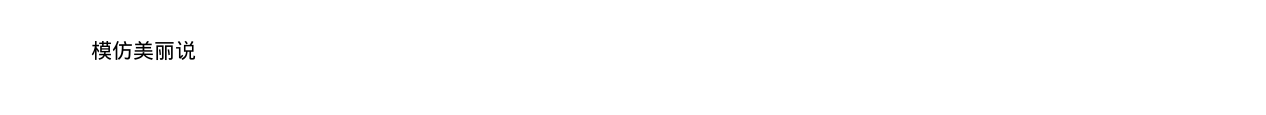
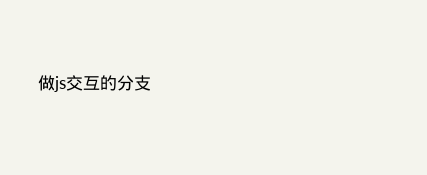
- 模仿美丽说
+ 做js交互的分支

